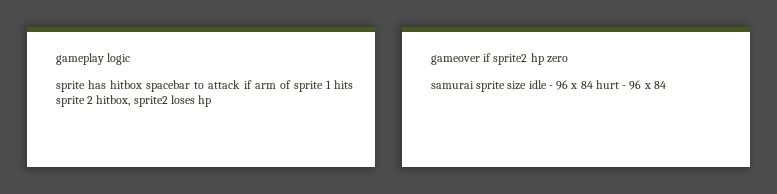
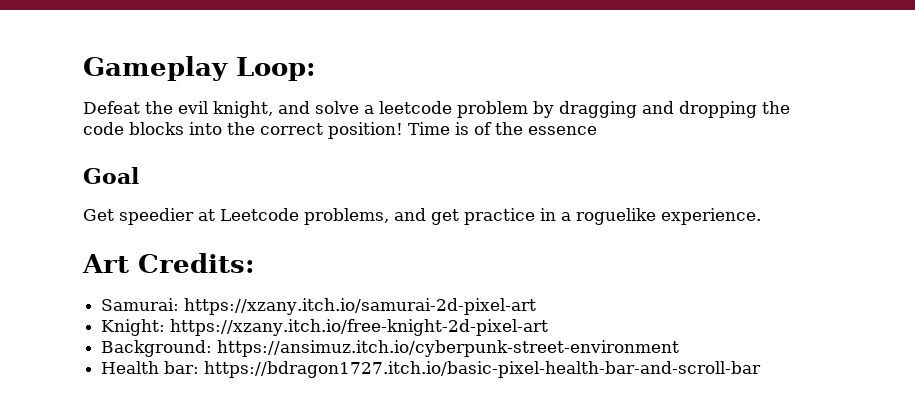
- gameplay logic
- sprite has hitbox spacebar to attack if arm of sprite 1 hits sprite 2 hitbox, sprite2 loses hp
- gameover if sprite2 hp zero
- samurai sprite size idle - 96 x 84 hurt - 96 x 84
+ Gameplay Loop:
+ Defeat the evil knight, and solve a leetcode problem by dragging and dropping the code blocks into the correct position! Time is of the essence
+ Goal
+ Get speedier at Leetcode problems, and get practice in a roguelike experience.
+ Art Credits:
+ Samurai: https://xzany.itch.io/samurai-2d-pixel-art
+ Knight: https://xzany.itch.io/free-knight-2d-pixel-art
+ Background: https://ansimuz.itch.io/cyberpunk-street-environment
+ Health bar: https://bdragon1727.itch.io/basic-pixel-health-bar-and-scroll-bar

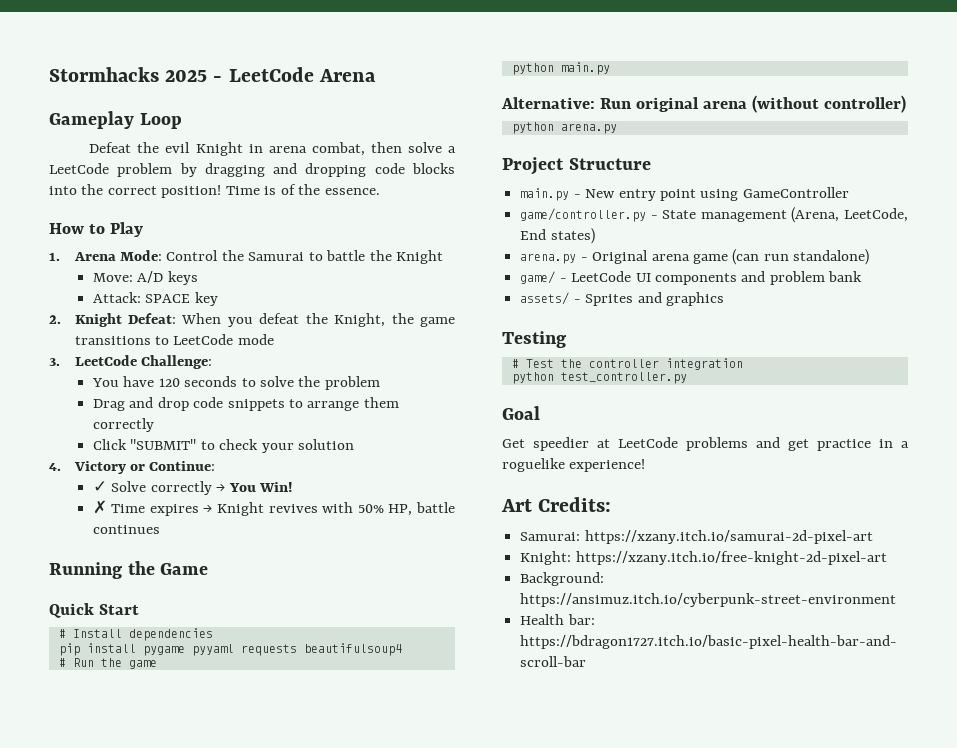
- Gameplay Loop:
- Defeat the evil knight, and solve a leetcode problem by dragging and dropping the code blocks into the correct position!
+ Stormhacks 2025 - LeetCode Arena
+ Gameplay Loop
+ Defeat the evil Knight in arena combat, then solve a LeetCode problem by dragging and dropping code blocks into the correct position!
- Time is of the essence
+ Time is of the essence.
+ How to Play
+ 1. Arena Mode: Control the Samurai to battle the Knight
+ Move: A/D keys
+ Attack: SPACE key
+ 2. Knight Defeat: When you defeat the Knight, the game transitions to LeetCode mode
+ 3. LeetCode Challenge:
+ You have 120 seconds to solve the problem
+ Drag and drop code snippets to arrange them correctly
+ Click "SUBMIT" to check your solution
+ 4. Victory or Continue:
+ ✓ Solve correctly → You Win!
+ ✗ Time expires → Knight revives with 50% HP, battle continues
+ Running the Game
+ Quick Start
+ # Install dependencies
+ pip install pygame pyyaml requests beautifulsoup4
+ # Run the game
+ python main.py
+ Alternative: Run original arena (without controller)
+ python arena.py
+ Project Structure
+ main.py - New entry point using GameController
+ game/controller.py - State management (Arena, LeetCode, End states)
+ arena.py - Original arena game (can run standalone)
+ game/ - LeetCode UI components and problem bank
+ assets/ - Sprites and graphics
+ Testing
+ # Test the controller integration
+ python test_controller.py
- Get speedier at Leetcode problems, and get practice in a roguelike experience.
+ Get speedier at LeetCode problems and get practice in a roguelike experience!

